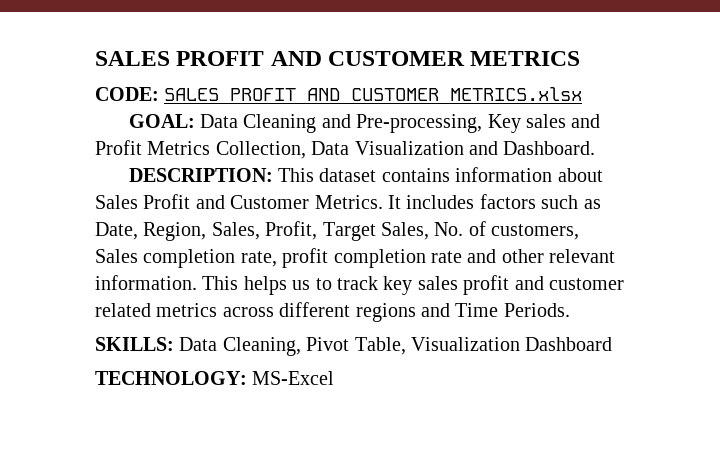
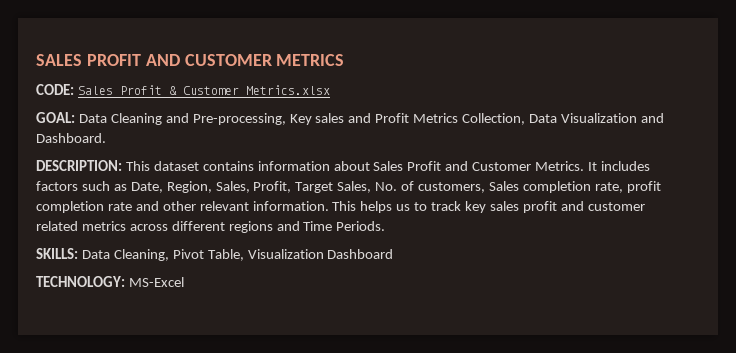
- CODE: SALES PROFIT AND CUSTOMER METRICS.xlsx
+ CODE: Sales Profit & Customer Metrics.xlsx

